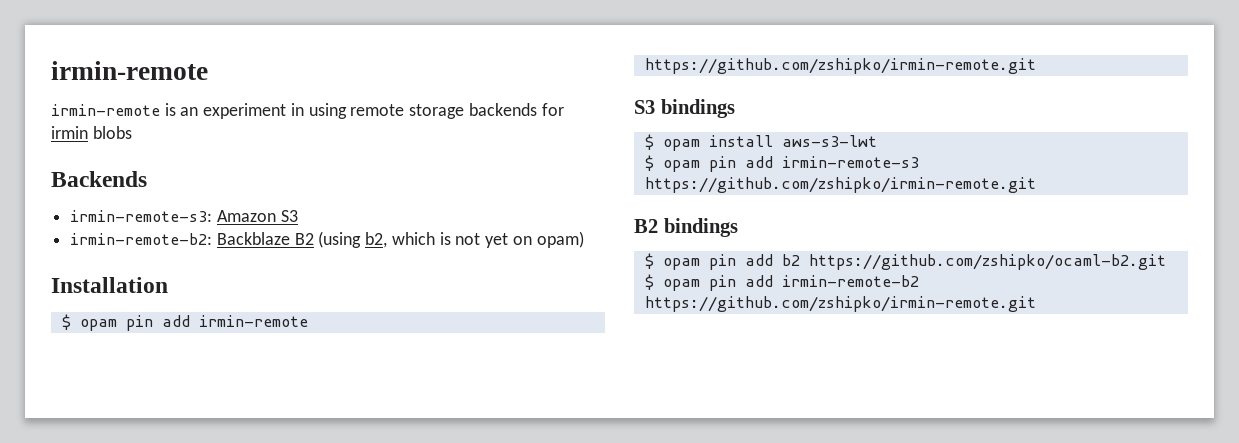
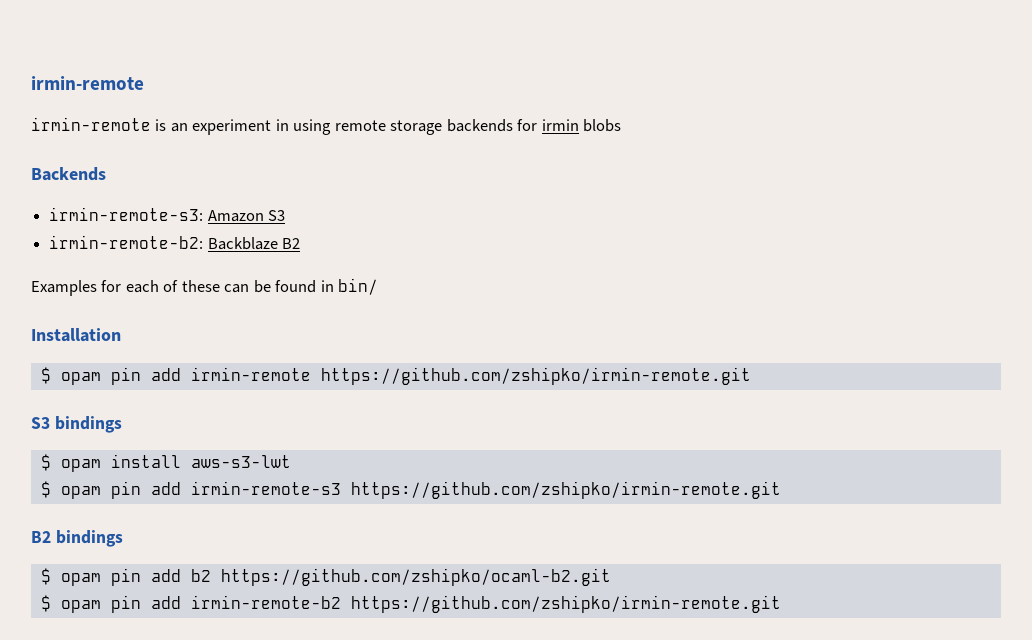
- irmin-remote-b2: Backblaze B2 (using b2, which is not yet on opam)
+ irmin-remote-b2: Backblaze B2
+ Examples for each of these can be found in bin/

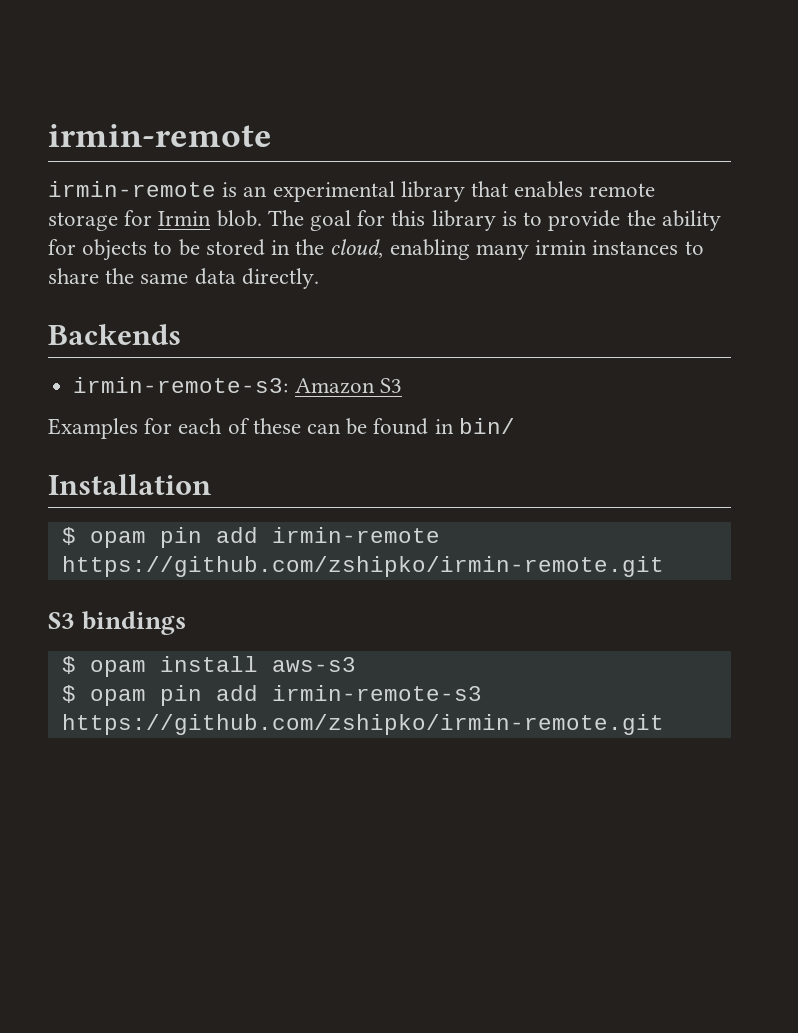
- irmin-remote is an experiment in using remote storage backends for irmin blobs
+ irmin-remote is an experimental library that enables remote storage for Irmin blob. The goal for this library is to provide the ability for objects to be stored in the cloud, enabling many irmin instances to share the same data directly.
- irmin-remote-b2: Backblaze B2
- $ opam install aws-s3-lwt
+ $ opam install aws-s3
- B2 bindings
- $ opam pin add b2 https://github.com/zshipko/ocaml-b2.git
- $ opam pin add irmin-remote-b2 https://github.com/zshipko/irmin-remote.git

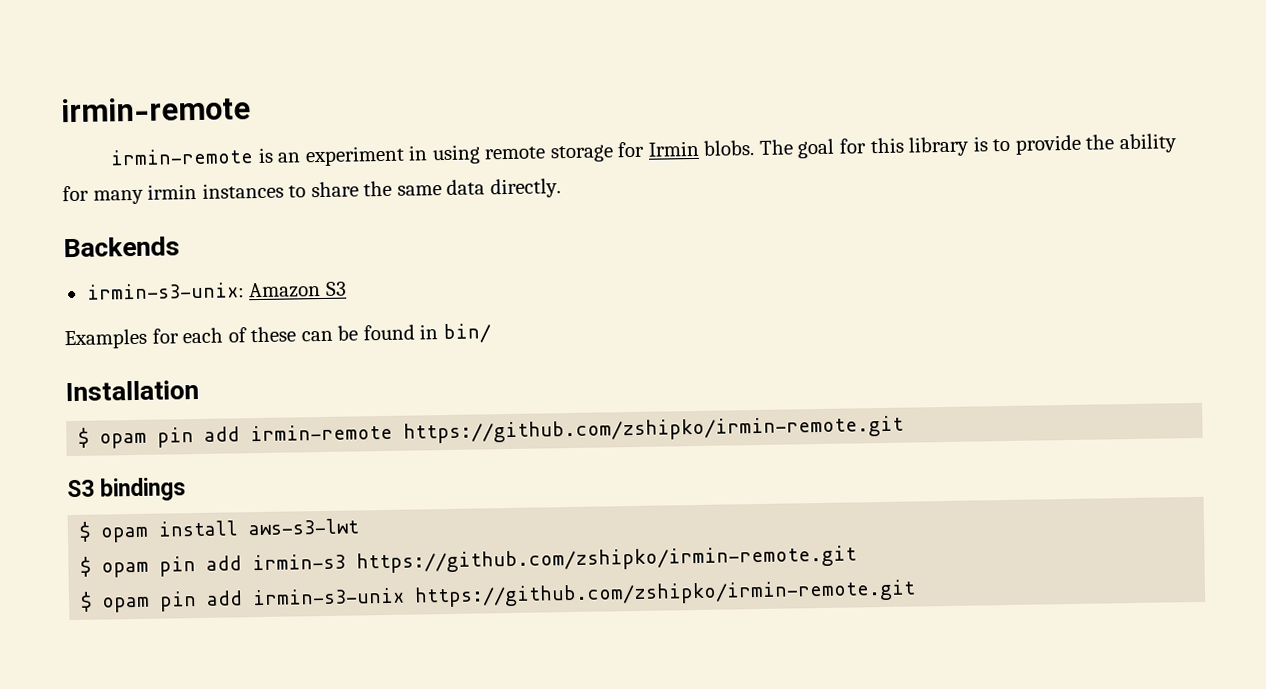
- irmin-remote is an experimental library that enables remote storage for Irmin blob.
+ irmin-remote is an experiment in using remote storage for Irmin blobs.
- The goal for this library is to provide the ability for objects to be stored in the cloud, enabling many irmin instances to share the same data directly.
+ The goal for this library is to provide the ability for many irmin instances to share the same data directly.
- irmin-remote-s3: Amazon S3
+ irmin-s3-unix: Amazon S3
- $ opam install aws-s3
- $ opam pin add irmin-remote-s3 https://github.com/zshipko/irmin-remote.git
+ $ opam install aws-s3-lwt
+ $ opam pin add irmin-s3 https://github.com/zshipko/irmin-remote.git
+ $ opam pin add irmin-s3-unix https://github.com/zshipko/irmin-remote.git

